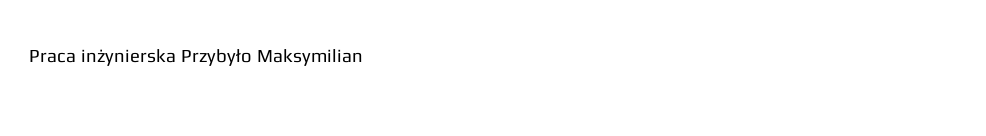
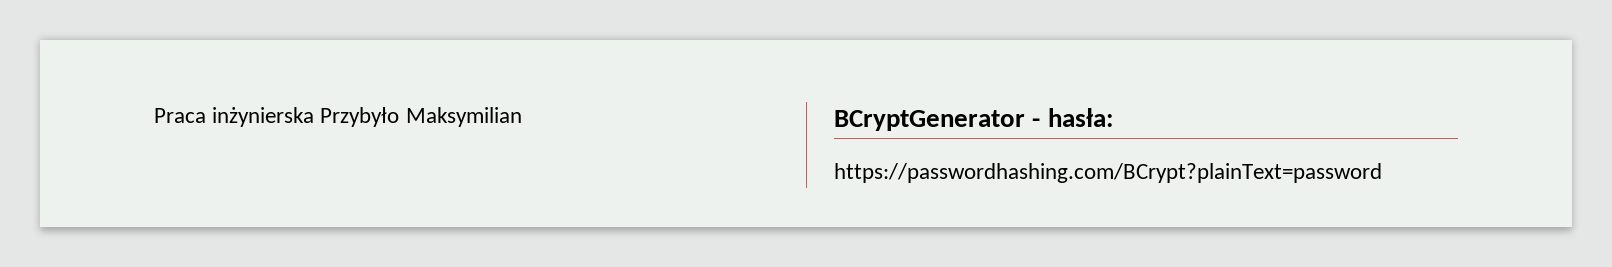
+ BCryptGenerator - hasła:
+ https://passwordhashing.com/BCrypt?plainText=password

